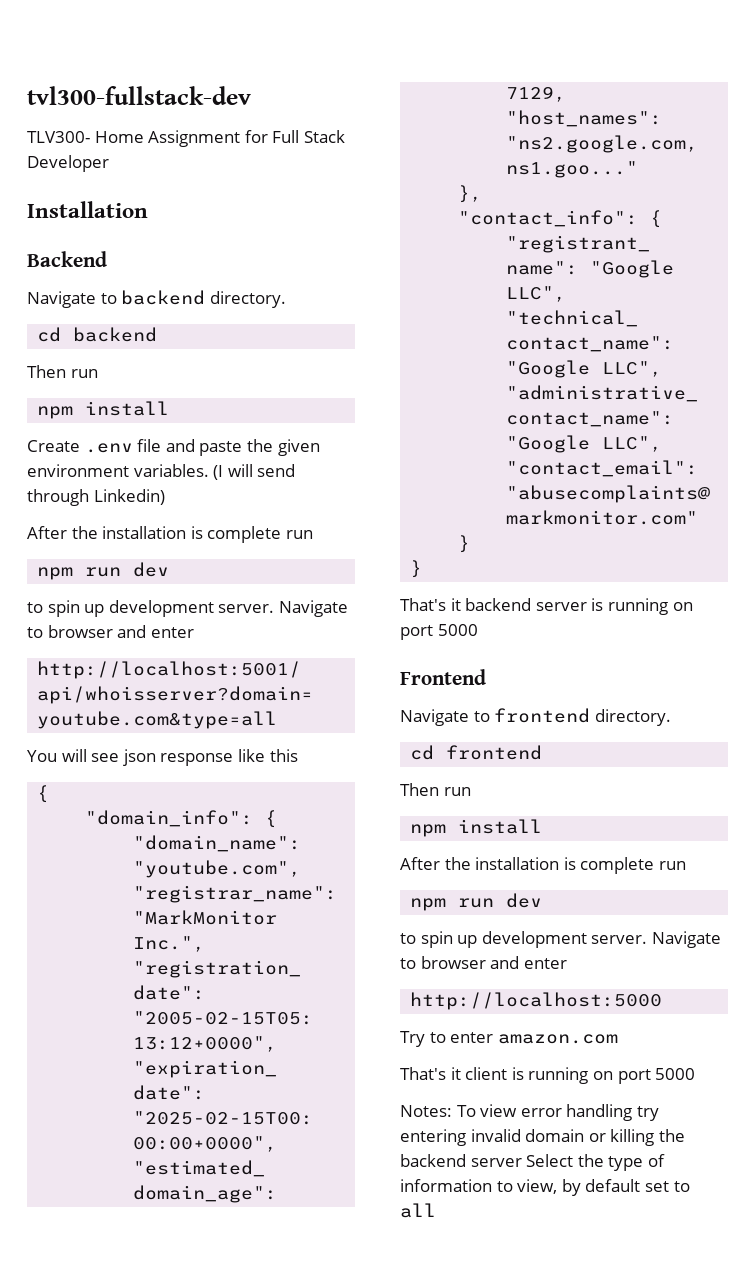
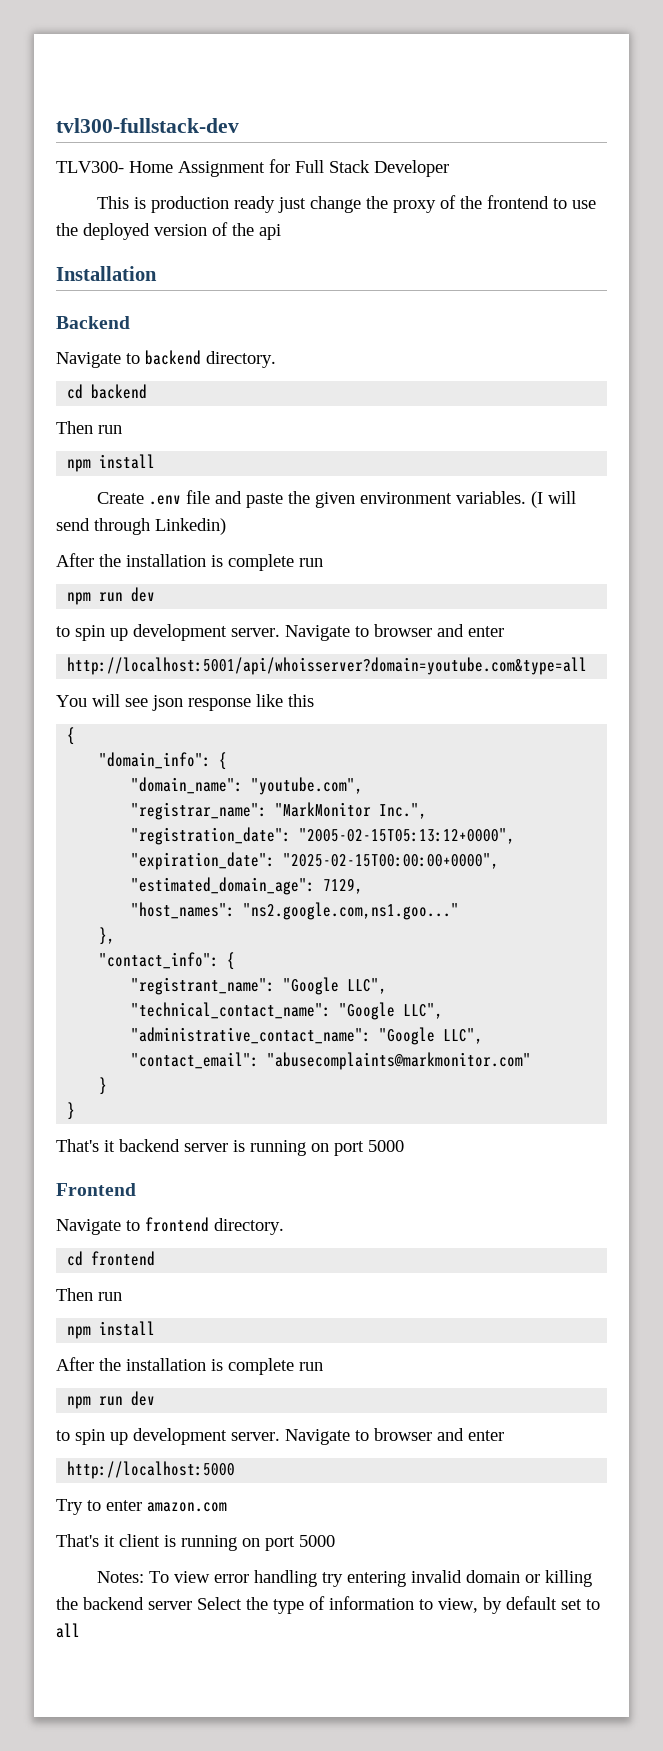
+ This is production ready just change the proxy of the frontend to use the deployed version of the api

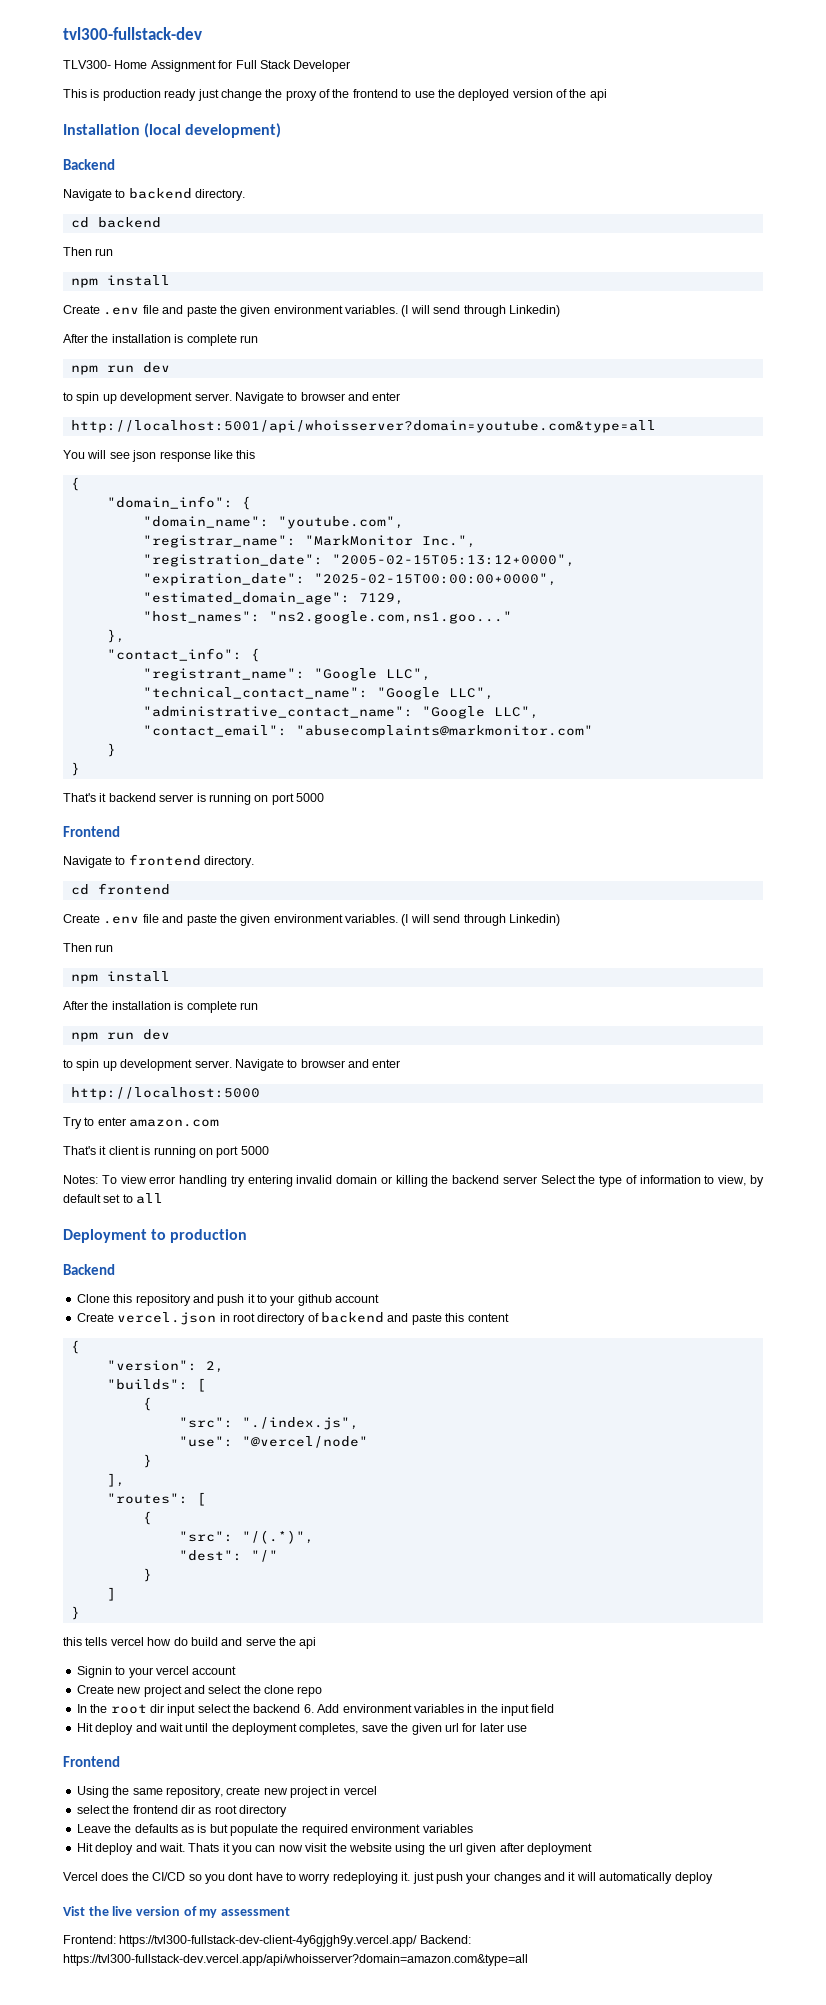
- Installation
+ Installation (local development)
  cd frontend
+ Create .env file and paste the given environment variables. (I will send through Linkedin)
+ Deployment to production
+ Backend
+ Clone this repository and push it to your github account
+ Create vercel.json in root directory of backend and paste this content
+ {
+ "version": 2,
+ "builds": [
+ {
+ "src": "./index.js",
+ "use": "@vercel/node"
+ }
+ ],
+ "routes": [
+ {
+ "src": "/(.*)",
+ "dest": "/"
+ }
+ ]
+ }
+ this tells vercel how do build and serve the api
+ Signin to your vercel account
+ Create new project and select the clone repo
+ In the root dir input select the backend 6. Add environment variables in the input field
+ Hit deploy and wait until the deployment completes, save the given url for later use
+ Frontend
+ Using the same repository, create new project in vercel
+ select the frontend dir as root directory
+ Leave the defaults as is but populate the required environment variables
+ Hit deploy and wait. Thats it you can now visit the website using the url given after deployment
+ Vercel does the CI/CD so you dont have to worry redeploying it. just push your changes and it will automatically deploy
+ Vist the live version of my assessment
+ Frontend: https://tvl300-fullstack-dev-client-4y6gjgh9y.vercel.app/ Backend: https://tvl300-fullstack-dev.vercel.app/api/whoisserver?domain=amazon.com&type=all

